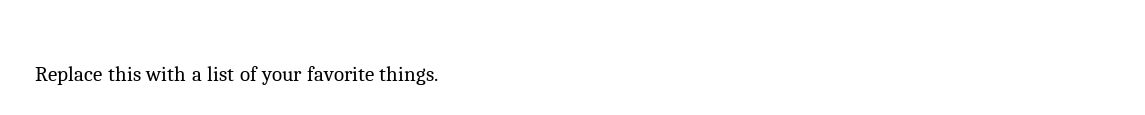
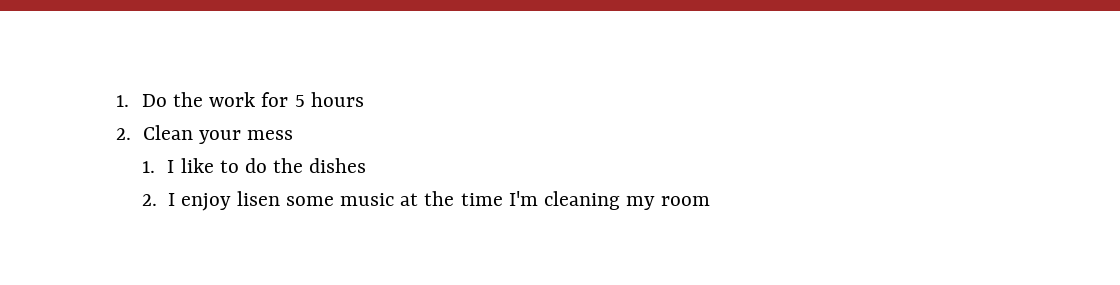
- Replace this with a list of your favorite things.
+ 1. Do the work for 5 hours
+ 2. Clean your mess
+ 1. I like to do the dishes
+ 2. I enjoy lisen some music at the time I'm cleaning my room

